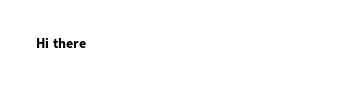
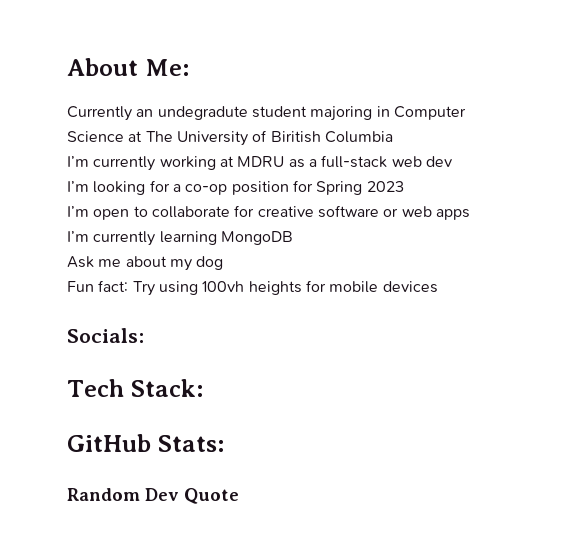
- Hi there
+ About Me:
+ Currently an undegradute student majoring in Computer Science at The University of Biritish Columbia
+ I’m currently working at MDRU as a full-stack web dev
+ I’m looking for a co-op position for Spring 2023
+ I’m open to collaborate for creative software or web apps
+ I’m currently learning MongoDB
+ Ask me about my dog
+ Fun fact: Try using 100vh heights for mobile devices
+ Socials:
+ Tech Stack:
+ GitHub Stats:
+ Random Dev Quote

